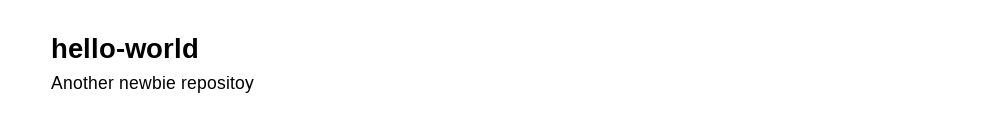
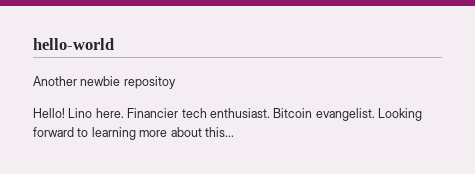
+ Hello! Lino here. Financier tech enthusiast. Bitcoin evangelist. Looking forward to learning more about this...

